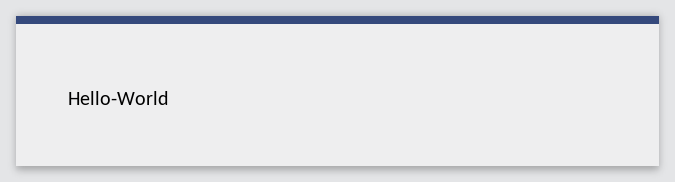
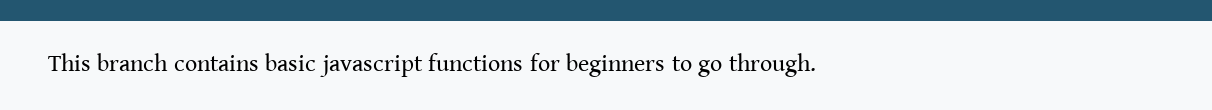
- Hello-World
+ This branch contains basic javascript functions for beginners to go through.

